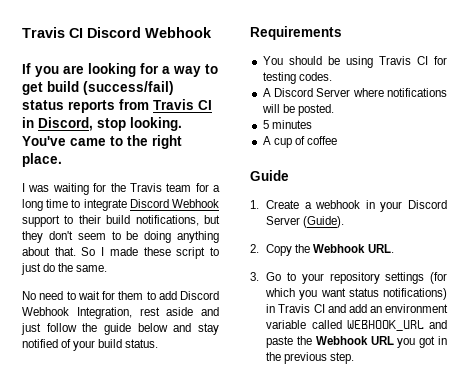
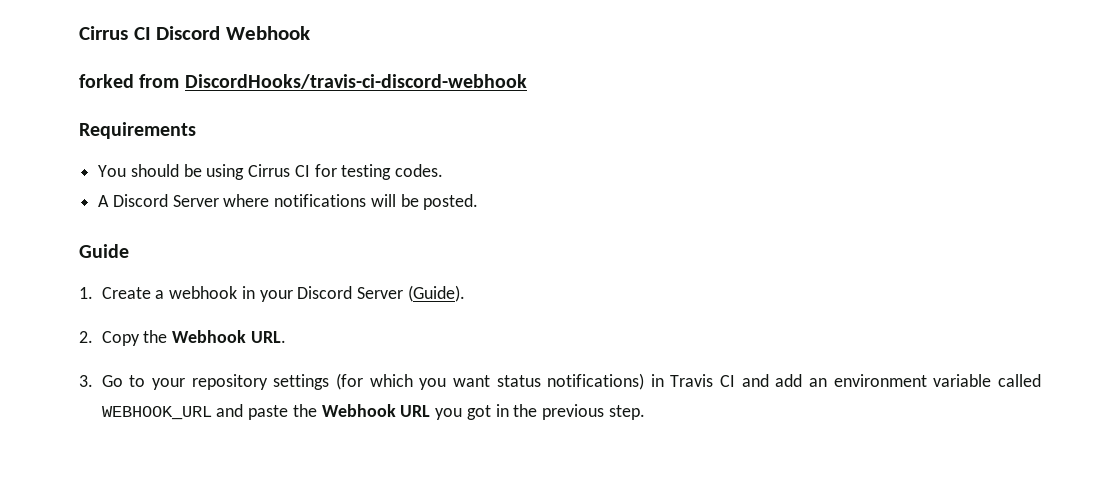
- Travis CI Discord Webhook
+ Cirrus CI Discord Webhook
- If you are looking for a way to get build (success/fail) status reports from Travis CI in Discord, stop looking. You've came to the right place.
- I was waiting for the Travis team for a long time to integrate Discord Webhook support to their build notifications, but they don't seem to be doing anything about that. So I made these script to just do the same.
- No need to wait for them to add Discord Webhook Integration, rest aside and just follow the guide below and stay notified of your build status.
+ forked from DiscordHooks/travis-ci-discord-webhook
- You should be using Travis CI for testing codes.
+ You should be using Cirrus CI for testing codes.
- 5 minutes
- A cup of coffee

